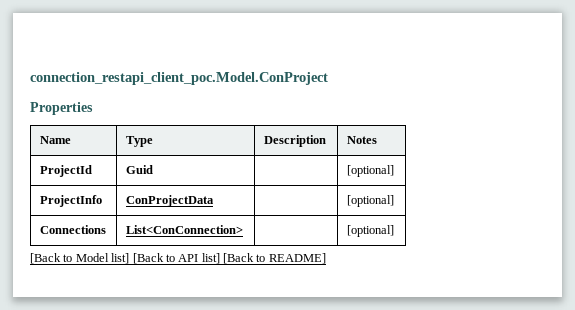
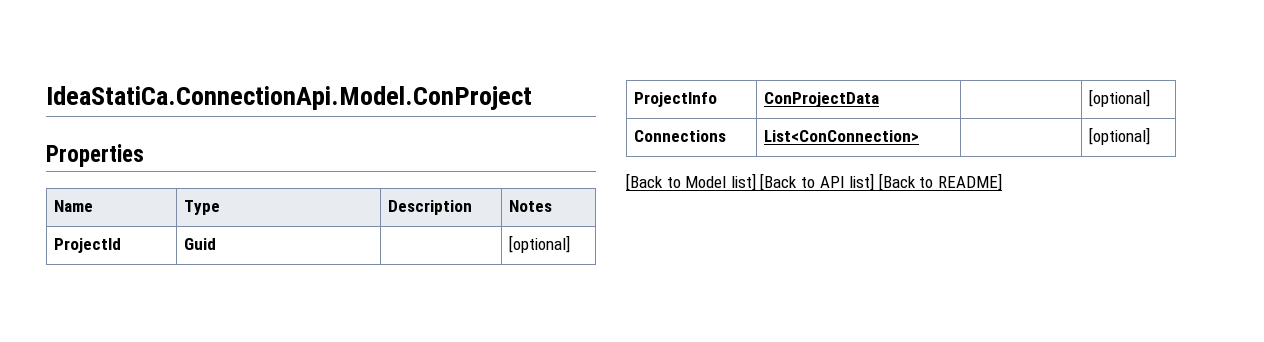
- connection_restapi_client_poc.Model.ConProject
+ IdeaStatiCa.ConnectionApi.Model.ConProject

